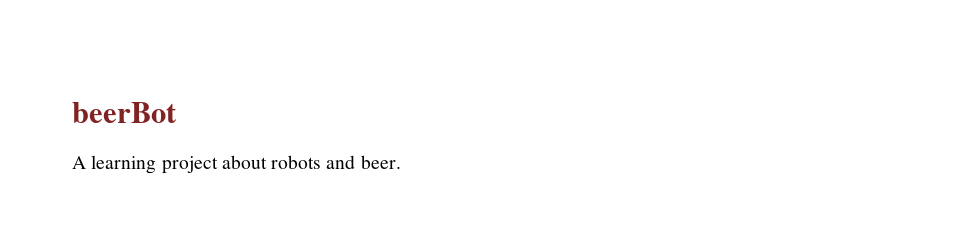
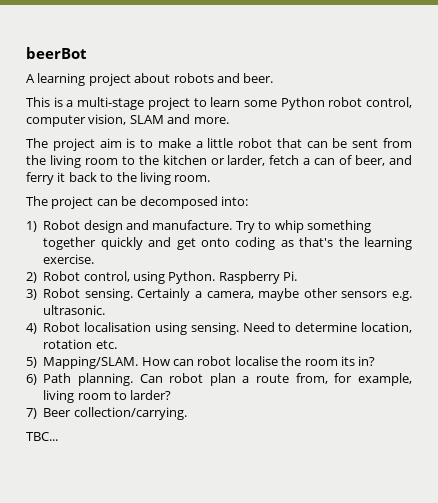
+ This is a multi-stage project to learn some Python robot control, computer vision, SLAM and more.
+ The project aim is to make a little robot that can be sent from the living room to the kitchen or larder, fetch a can of beer, and ferry it back to the living room.
+ The project can be decomposed into:
+ 1) Robot design and manufacture. Try to whip something together quickly and get onto coding as that's the learning exercise.
+ 2) Robot control, using Python. Raspberry Pi.
+ 3) Robot sensing. Certainly a camera, maybe other sensors e.g. ultrasonic.
+ 4) Robot localisation using sensing. Need to determine location, rotation etc.
+ 5) Mapping/SLAM. How can robot localise the room its in?
+ 6) Path planning. Can robot plan a route from, for example, living room to larder?
+ 7) Beer collection/carrying.
+ TBC...

